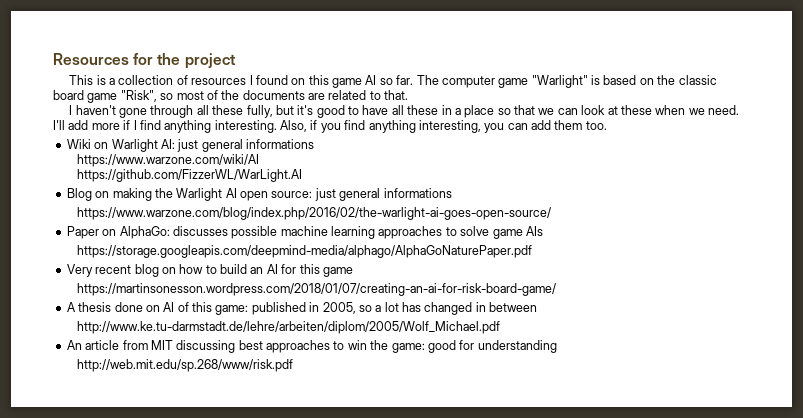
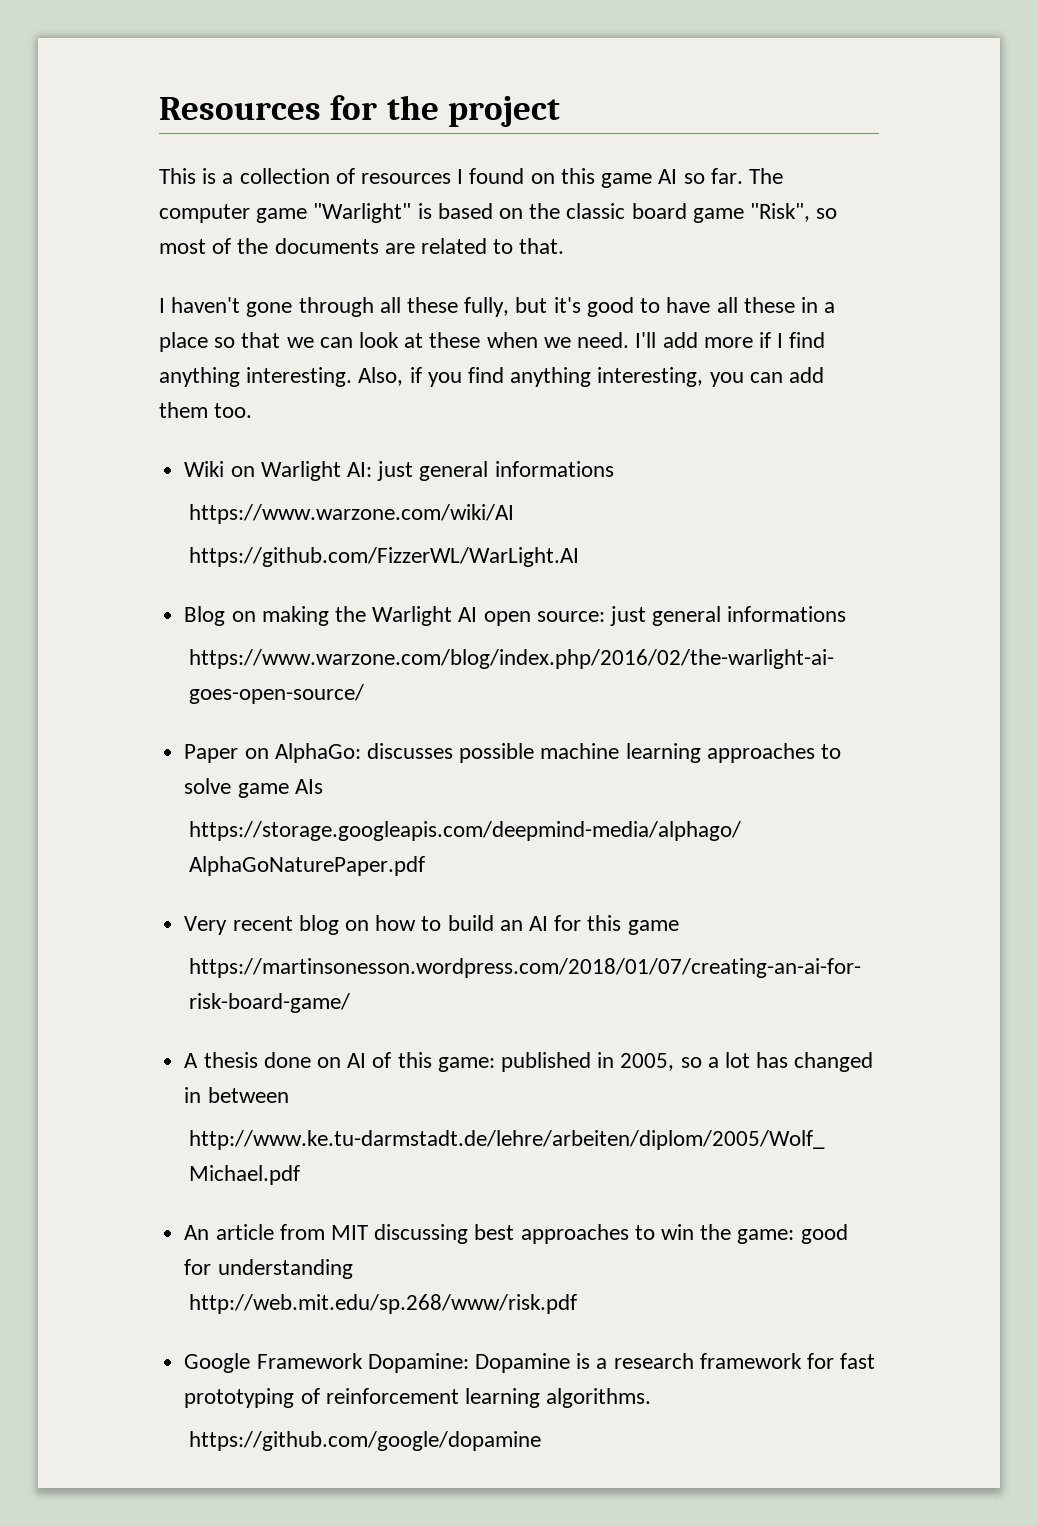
+ Google Framework Dopamine: Dopamine is a research framework for fast prototyping of reinforcement learning algorithms.
+ https://github.com/google/dopamine

